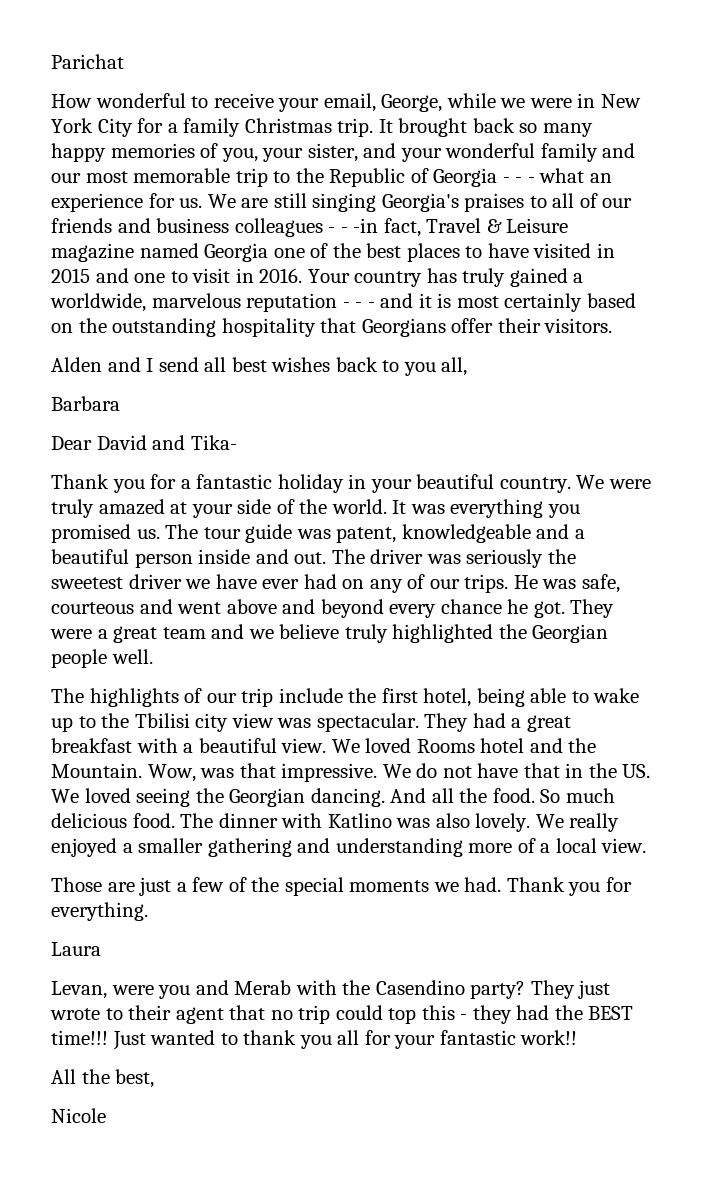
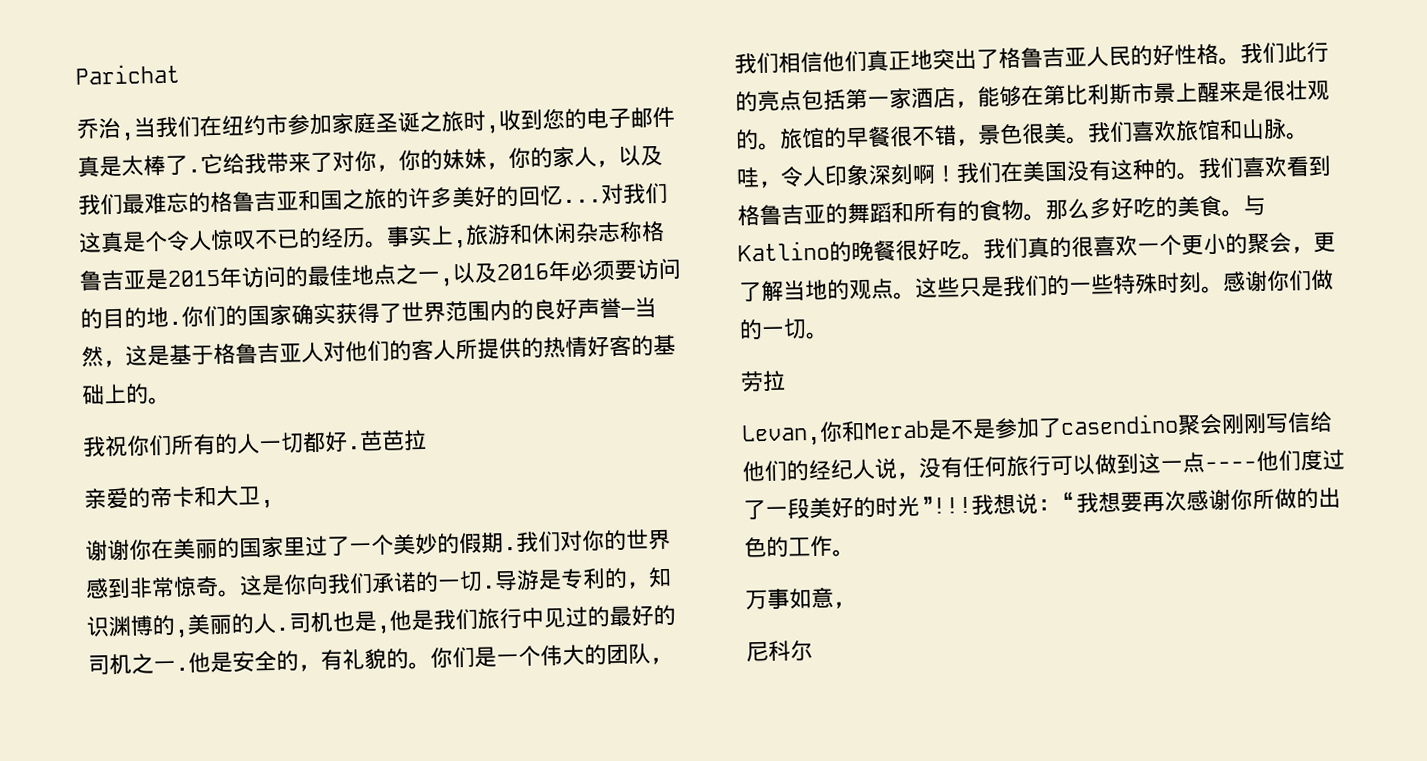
- How wonderful to receive your email, George, while we were in New York City for a family Christmas trip. It brought back so many happy memories of you, your sister, and your wonderful family and our most memorable trip to the Republic of Georgia - - - what an experience for us. We are still singing Georgia's praises to all of our friends and business colleagues - - -in fact, Travel & Leisure magazine named Georgia one of the best places to have visited in 2015 and one to visit in 2016. Your country has truly gained a worldwide, marvelous reputation - - - and it is most certainly based on the outstanding hospitality that Georgians offer their visitors.
- Alden and I send all best wishes back to you all,
- Barbara
- Dear David and Tika-
- Thank you for a fantastic holiday in your beautiful country. We were truly amazed at your side of the world. It was everything you promised us. The tour guide was patent, knowledgeable and a beautiful person inside and out. The driver was seriously the sweetest driver we have ever had on any of our trips. He was safe, courteous and went above and beyond every chance he got. They were a great team and we believe truly highlighted the Georgian people well.
- The highlights of our trip include the first hotel, being able to wake up to the Tbilisi city view was spectacular. They had a great breakfast with a beautiful view. We loved Rooms hotel and the Mountain. Wow, was that impressive. We do not have that in the US. We loved seeing the Georgian dancing. And all the food. So much delicious food. The dinner with Katlino was also lovely. We really enjoyed a smaller gathering and understanding more of a local view.
- Those are just a few of the special moments we had. Thank you for everything.
- Laura
- Levan, were you and Merab with the Casendino party? They just wrote to their agent that no trip could top this - they had the BEST time!!! Just wanted to thank you all for your fantastic work!!
- All the best,
- Nicole
+ 乔治,当我们在纽约市参加家庭圣诞之旅时,收到您的电子邮件真是太棒了.它给我带来了对你，你的妹妹，你的家人，以及我们最难忘的格鲁吉亚和国之旅的许多美好的回忆...对我们这真是个令人惊叹不已的经历。事实上,旅游和休闲杂志称格鲁吉亚是2015年访问的最佳地点之一,以及2016年必须要访问的目的地.你们的国家确实获得了世界范围内的良好声誉—当然，这是基于格鲁吉亚人对他们的客人所提供的热情好客的基础上的。
+ 我祝你们所有的人一切都好.芭芭拉
+ 亲爱的帝卡和大卫,
+ 谢谢你在美丽的国家里过了一个美妙的假期.我们对你的世界感到非常惊奇。这是你向我们承诺的一切.导游是专利的，知识渊博的,美丽的人.司机也是,他是我们旅行中见过的最好的司机之一.他是安全的，有礼貌的。你们是一个伟大的团队，我们相信他们真正地突出了格鲁吉亚人民的好性格。我们此行的亮点包括第一家酒店，能够在第比利斯市景上醒来是很壮观的。旅馆的早餐很不错，景色很美。我们喜欢旅馆和山脉。哇，令人印象深刻啊！我们在美国没有这种的。我们喜欢看到格鲁吉亚的舞蹈和所有的食物。那么多好吃的美食。与Katlino的晚餐很好吃。我们真的很喜欢一个更小的聚会，更了解当地的观点。这些只是我们的一些特殊时刻。感谢你们做的一切。
+ 劳拉
+ Levan,你和Merab是不是参加了casendino聚会刚刚写信给他们的经纪人说，没有任何旅行可以做到这一点----他们度过了一段美好的时光”!!!我想说: “我想要再次感谢你所做的出色的工作。
+ 万事如意，
+ 尼科尔

